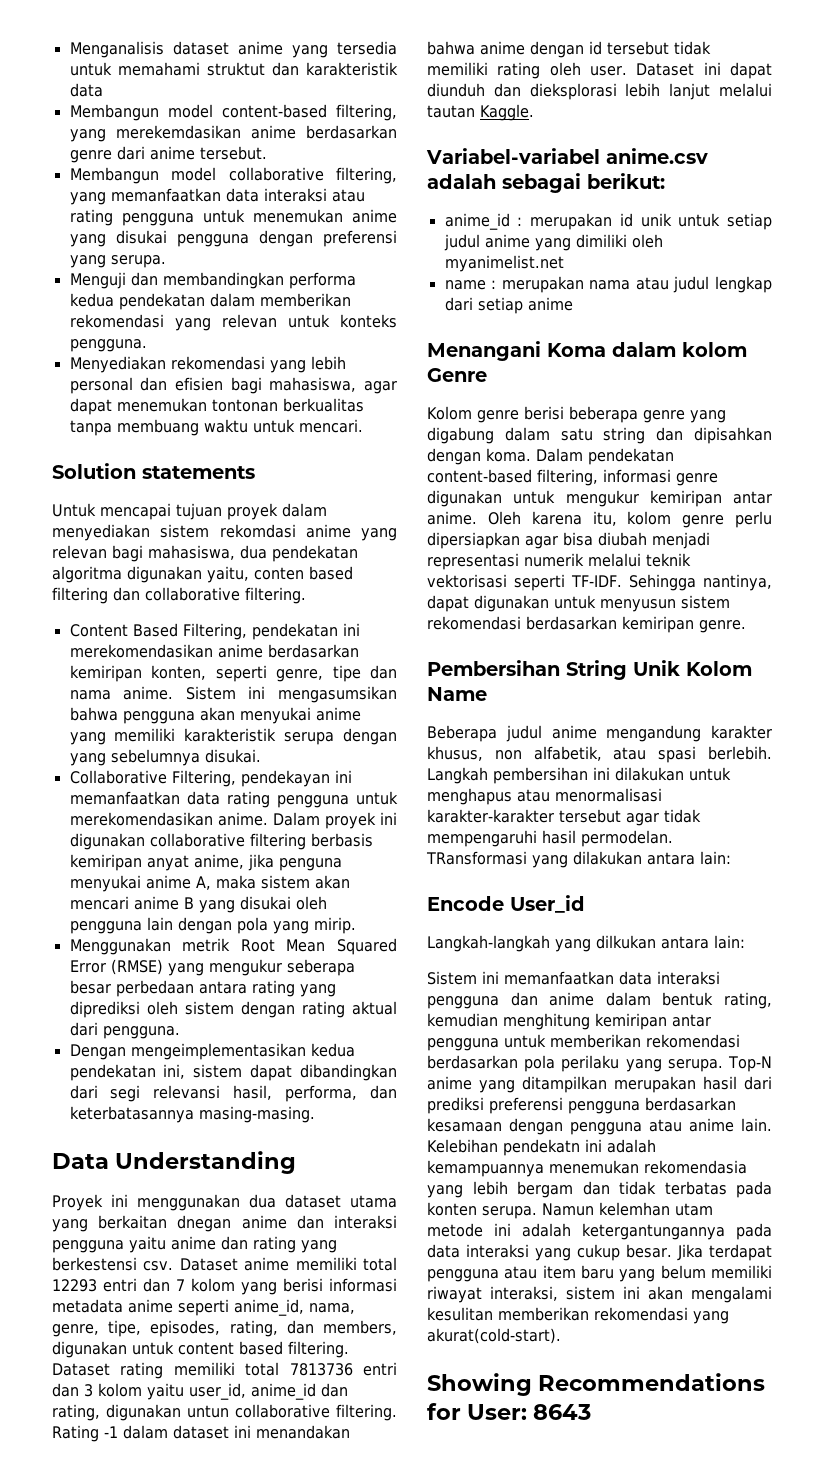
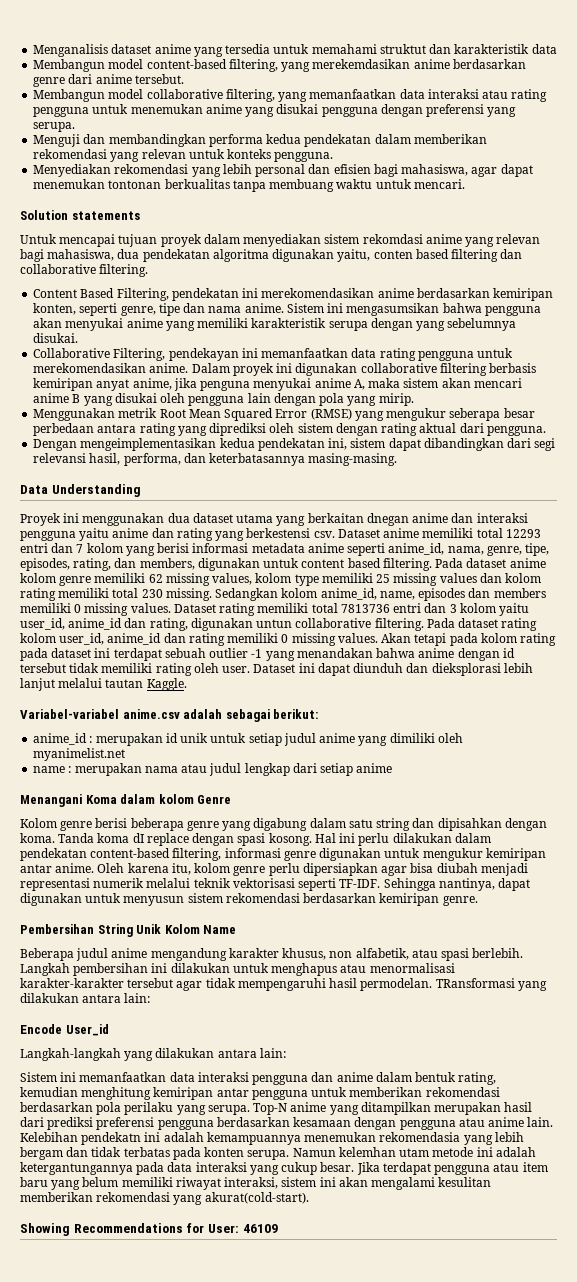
+ Pada dataset anime kolom genre memiliki 62 missing values, kolom type memiliki 25 missing values dan kolom rating memiliki total 230 missing. Sedangkan kolom anime_id, name, episodes dan members memiliki 0 missing values.
- Rating -1 dalam dataset ini menandakan bahwa anime dengan id tersebut tidak memiliki rating oleh user.
+ Pada dataset rating kolom user_id, anime_id dan rating memiliki 0 missing values. Akan tetapi pada kolom rating pada dataset ini terdapat sebuah outlier -1 yang menandakan bahwa anime dengan id tersebut tidak memiliki rating oleh user.
- Dalam pendekatan content-based filtering, informasi genre digunakan untuk mengukur kemiripan antar anime.
+ Tanda koma dI replace dengan spasi kosong. Hal ini perlu dilakukan dalam pendekatan content-based filtering, informasi genre digunakan untuk mengukur kemiripan antar anime.
- Langkah-langkah yang dilkukan antara lain:
+ Langkah-langkah yang dilakukan antara lain:
- Showing Recommendations for User: 8643
+ Showing Recommendations for User: 46109

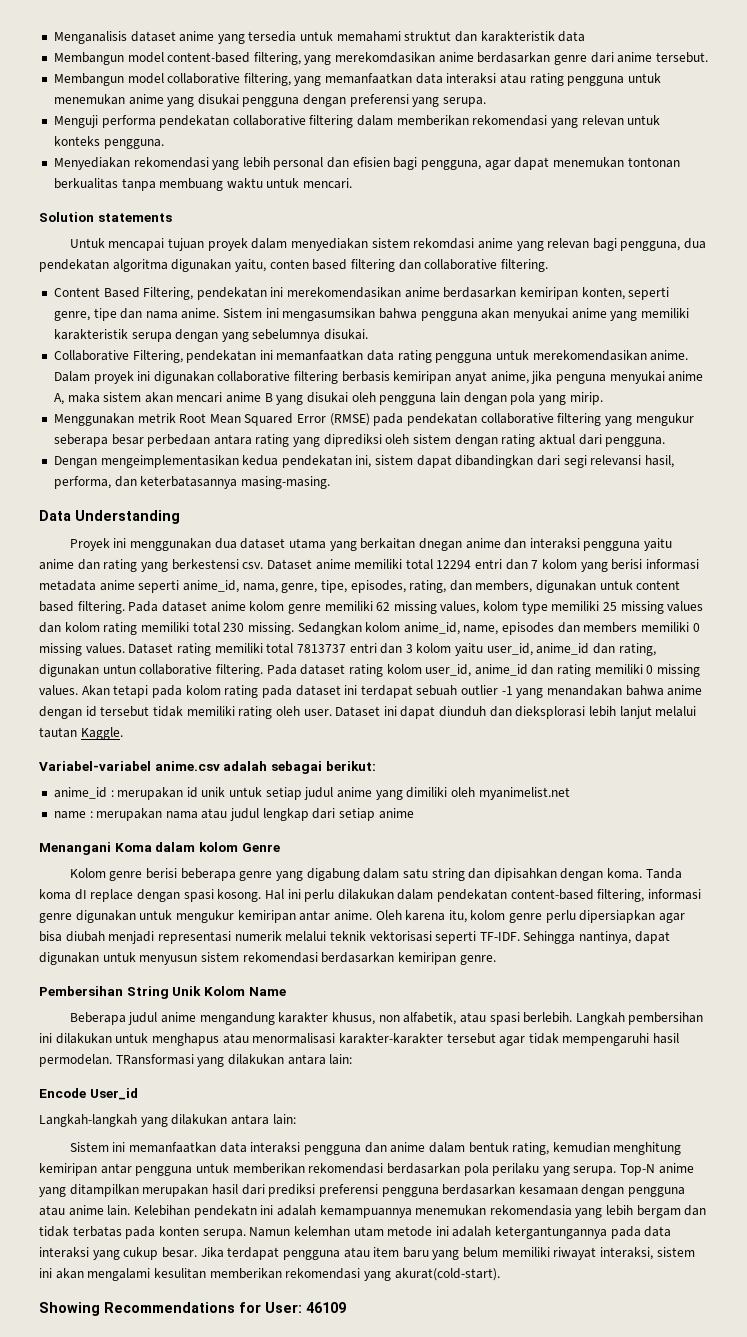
- Membangun model content-based filtering, yang merekemdasikan anime berdasarkan genre dari anime tersebut.
+ Membangun model content-based filtering, yang merekomdasikan anime berdasarkan genre dari anime tersebut.
- Menguji dan membandingkan performa kedua pendekatan dalam memberikan rekomendasi yang relevan untuk konteks pengguna.
+ Menguji performa pendekatan collaborative filtering dalam memberikan rekomendasi yang relevan untuk konteks pengguna.
- Menyediakan rekomendasi yang lebih personal dan efisien bagi mahasiswa, agar dapat menemukan tontonan berkualitas tanpa membuang waktu untuk mencari.
+ Menyediakan rekomendasi yang lebih personal dan efisien bagi pengguna, agar dapat menemukan tontonan berkualitas tanpa membuang waktu untuk mencari.
- Untuk mencapai tujuan proyek dalam menyediakan sistem rekomdasi anime yang relevan bagi mahasiswa, dua pendekatan algoritma digunakan yaitu, conten based filtering dan collaborative filtering.
+ Untuk mencapai tujuan proyek dalam menyediakan sistem rekomdasi anime yang relevan bagi pengguna, dua pendekatan algoritma digunakan yaitu, conten based filtering dan collaborative filtering.
- Collaborative Filtering, pendekayan ini memanfaatkan data rating pengguna untuk merekomendasikan anime.
+ Collaborative Filtering, pendekatan ini memanfaatkan data rating pengguna untuk merekomendasikan anime.
- Menggunakan metrik Root Mean Squared Error (RMSE) yang mengukur seberapa besar perbedaan antara rating yang diprediksi oleh sistem dengan rating aktual dari pengguna.
+ Menggunakan metrik Root Mean Squared Error (RMSE) pada pendekatan collaborative filtering yang mengukur seberapa besar perbedaan antara rating yang diprediksi oleh sistem dengan rating aktual dari pengguna.
- Dataset anime memiliki total 12293 entri dan 7 kolom yang berisi informasi metadata anime seperti anime_id, nama, genre, tipe, episodes, rating, dan members, digunakan untuk content based filtering.
+ Dataset anime memiliki total 12294 entri dan 7 kolom yang berisi informasi metadata anime seperti anime_id, nama, genre, tipe, episodes, rating, dan members, digunakan untuk content based filtering.
- Dataset rating memiliki total 7813736 entri dan 3 kolom yaitu user_id, anime_id dan rating, digunakan untun collaborative filtering.
+ Dataset rating memiliki total 7813737 entri dan 3 kolom yaitu user_id, anime_id dan rating, digunakan untun collaborative filtering.

